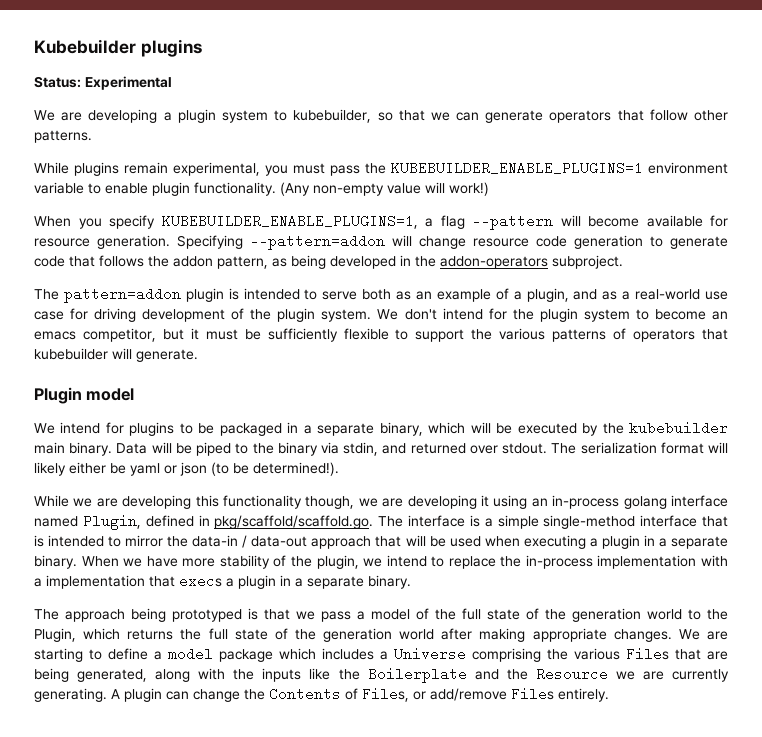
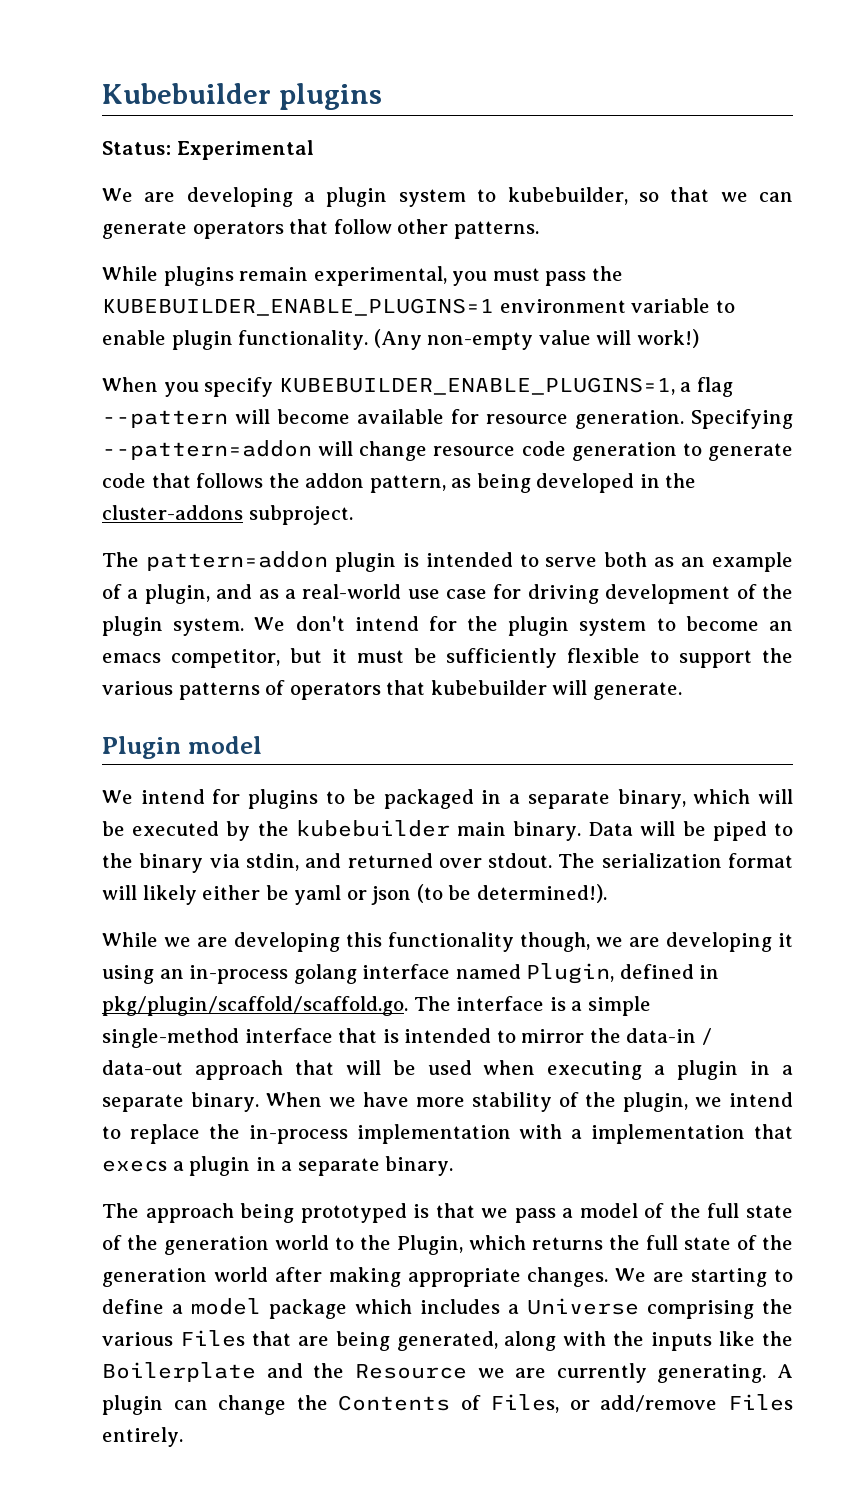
- Specifying --pattern=addon will change resource code generation to generate code that follows the addon pattern, as being developed in the addon-operators subproject.
+ Specifying --pattern=addon will change resource code generation to generate code that follows the addon pattern, as being developed in the cluster-addons subproject.
- While we are developing this functionality though, we are developing it using an in-process golang interface named Plugin, defined in pkg/scaffold/scaffold.go. The interface is a simple single-method interface that is intended to mirror the data-in / data-out approach that will be used when executing a plugin in a separate binary.
+ While we are developing this functionality though, we are developing it using an in-process golang interface named Plugin, defined in pkg/plugin/scaffold/scaffold.go. The interface is a simple single-method interface that is intended to mirror the data-in / data-out approach that will be used when executing a plugin in a separate binary.

